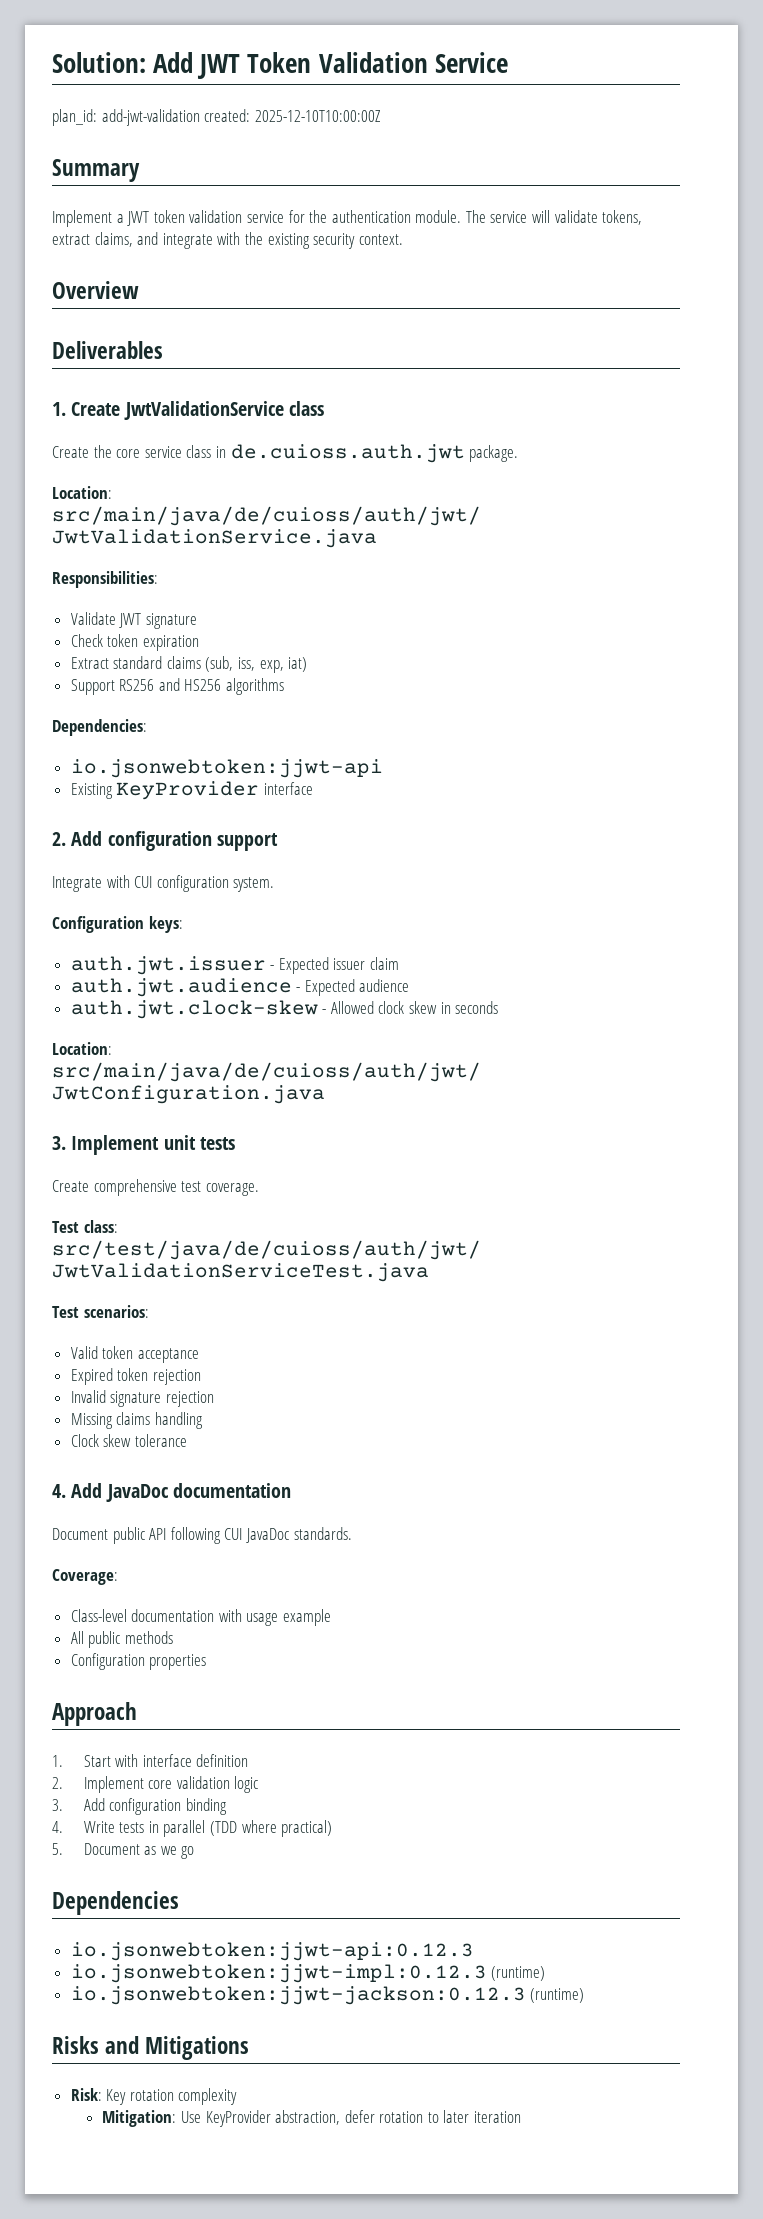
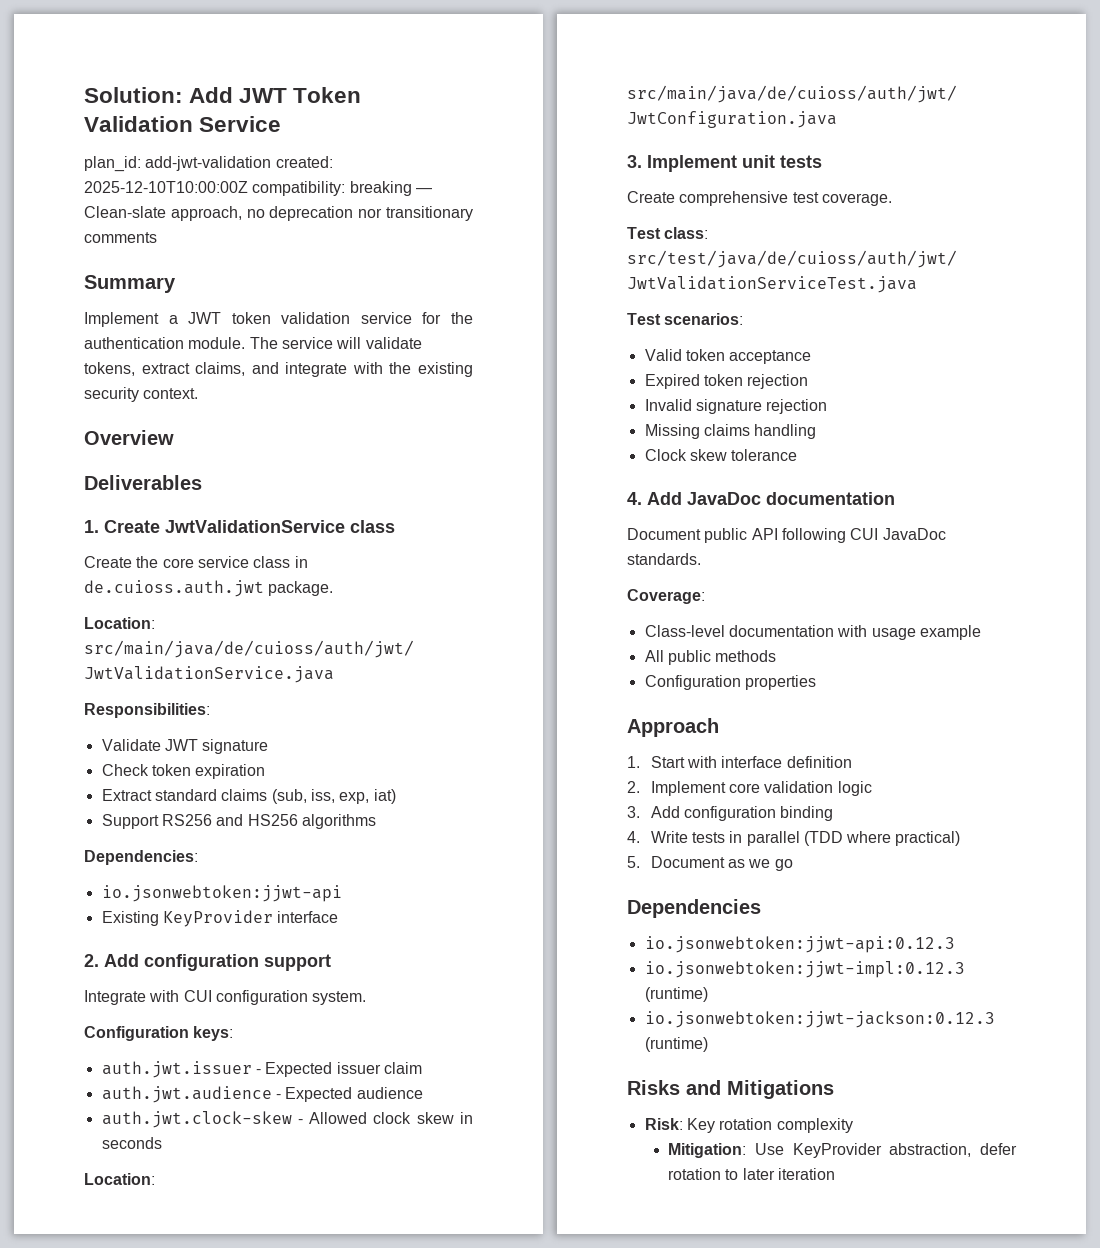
- plan_id: add-jwt-validation created: 2025-12-10T10:00:00Z
+ plan_id: add-jwt-validation created: 2025-12-10T10:00:00Z compatibility: breaking — Clean-slate approach, no deprecation nor transitionary comments

